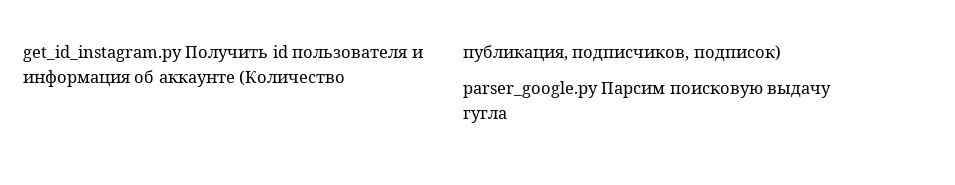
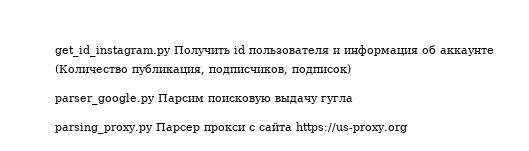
+ parsing_proxy.py Парсер прокси с сайта https://us-proxy.org

